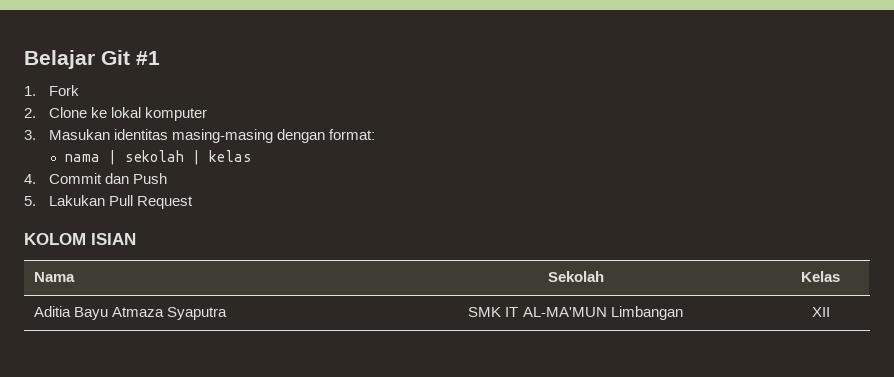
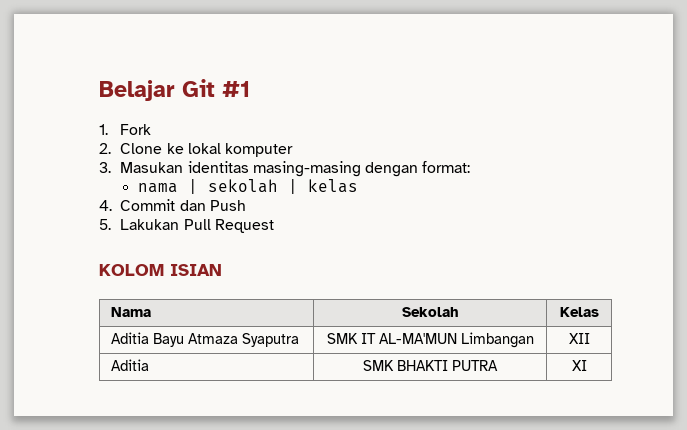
+ Aditia | SMK BHAKTI PUTRA | XI

